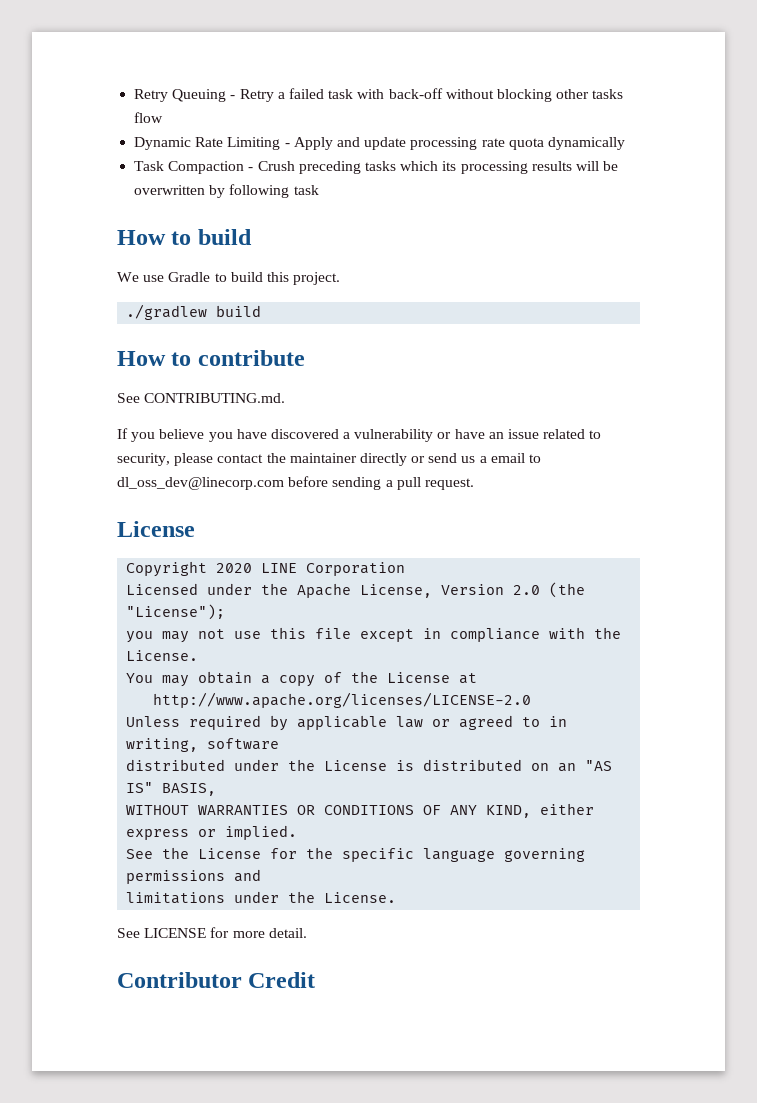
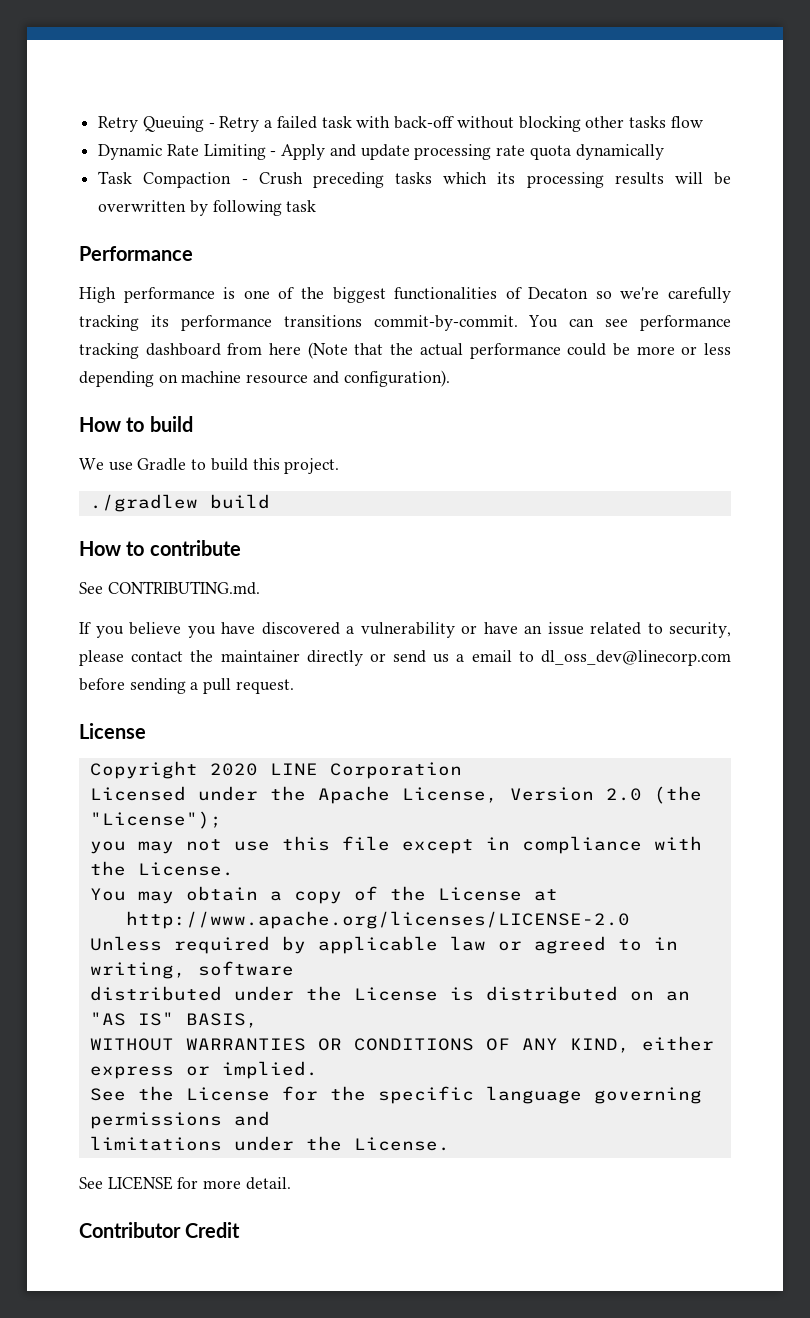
+ Performance
+ High performance is one of the biggest functionalities of Decaton so we're carefully tracking its performance transitions commit-by-commit. You can see performance tracking dashboard from here (Note that the actual performance could be more or less depending on machine resource and configuration).

